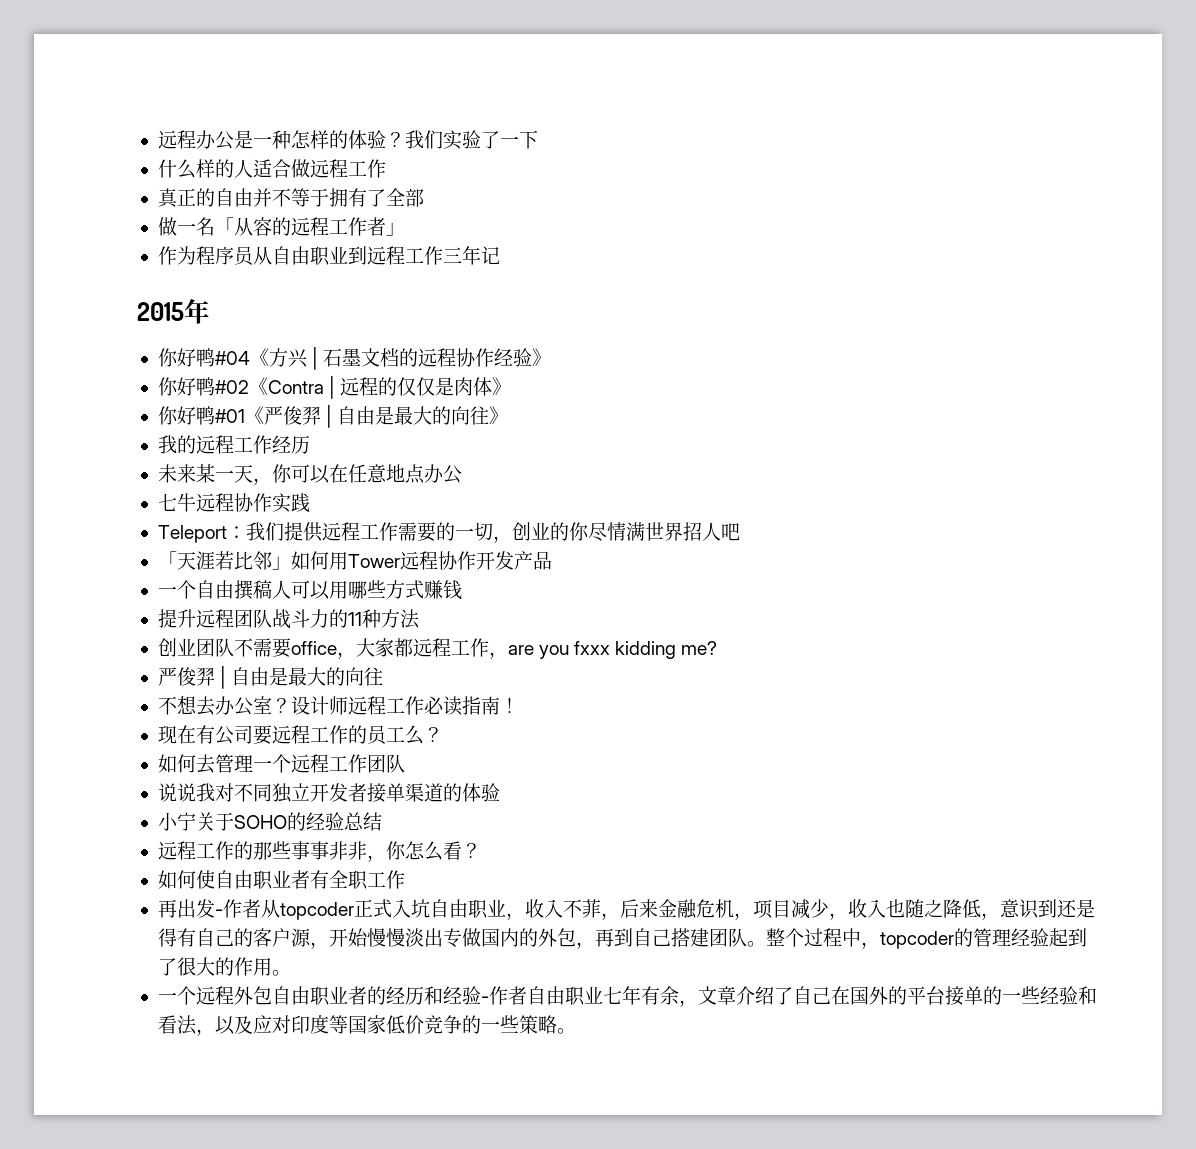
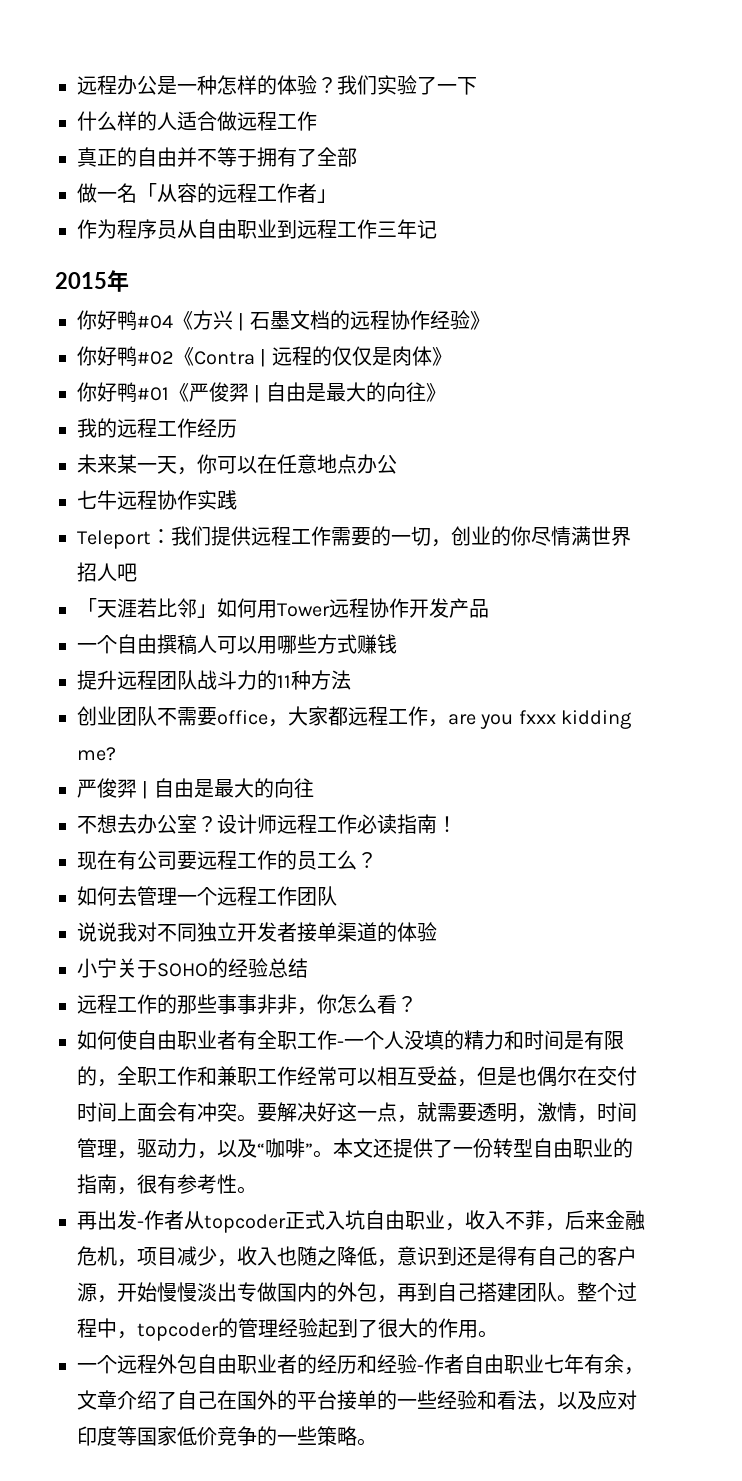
- 如何使自由职业者有全职工作
+ 如何使自由职业者有全职工作-一个人没填的精力和时间是有限的，全职工作和兼职工作经常可以相互受益，但是也偶尔在交付时间上面会有冲突。要解决好这一点，就需要透明，激情，时间管理，驱动力，以及“咖啡”。本文还提供了一份转型自由职业的指南，很有参考性。

